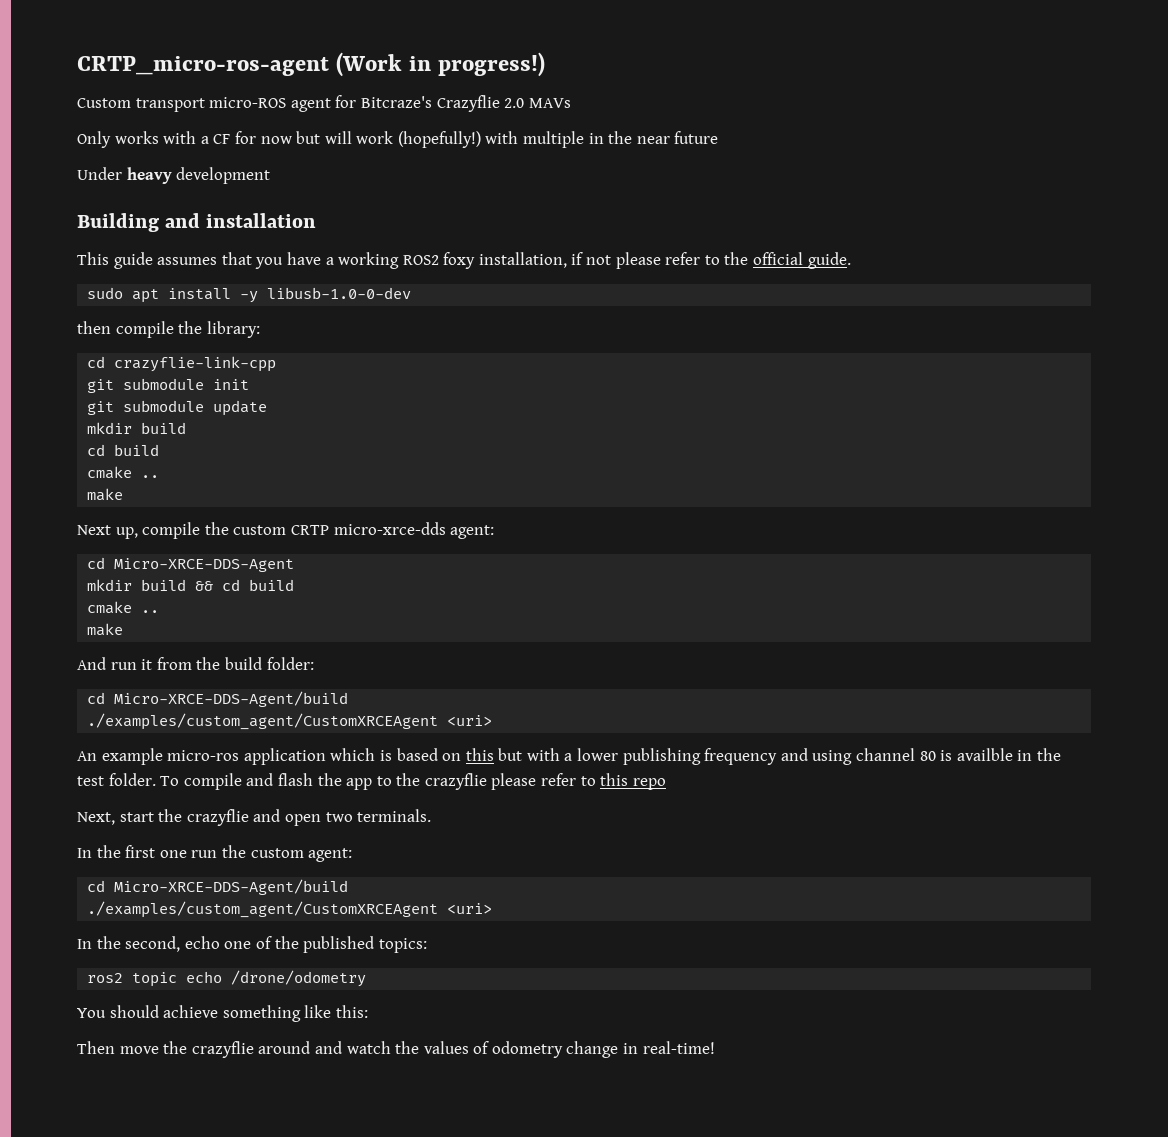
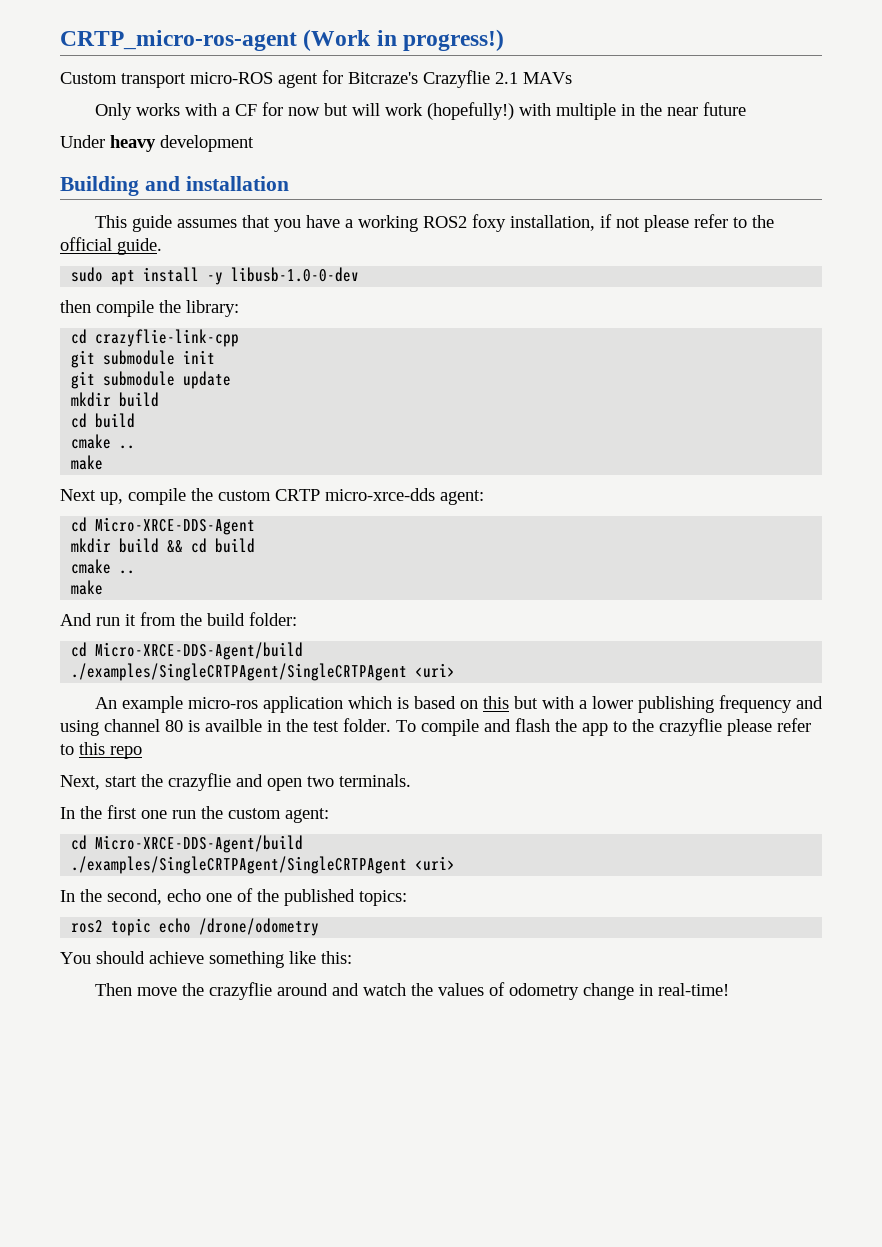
- Custom transport micro-ROS agent for Bitcraze's Crazyflie 2.0 MAVs
+ Custom transport micro-ROS agent for Bitcraze's Crazyflie 2.1 MAVs
  And run it from the build folder:
  cd Micro-XRCE-DDS-Agent/build
- ./examples/custom_agent/CustomXRCEAgent <uri>
+ ./examples/SingleCRTPAgent/SingleCRTPAgent <uri>
  In the first one run the custom agent:
  cd Micro-XRCE-DDS-Agent/build
- ./examples/custom_agent/CustomXRCEAgent <uri>
+ ./examples/SingleCRTPAgent/SingleCRTPAgent <uri>

